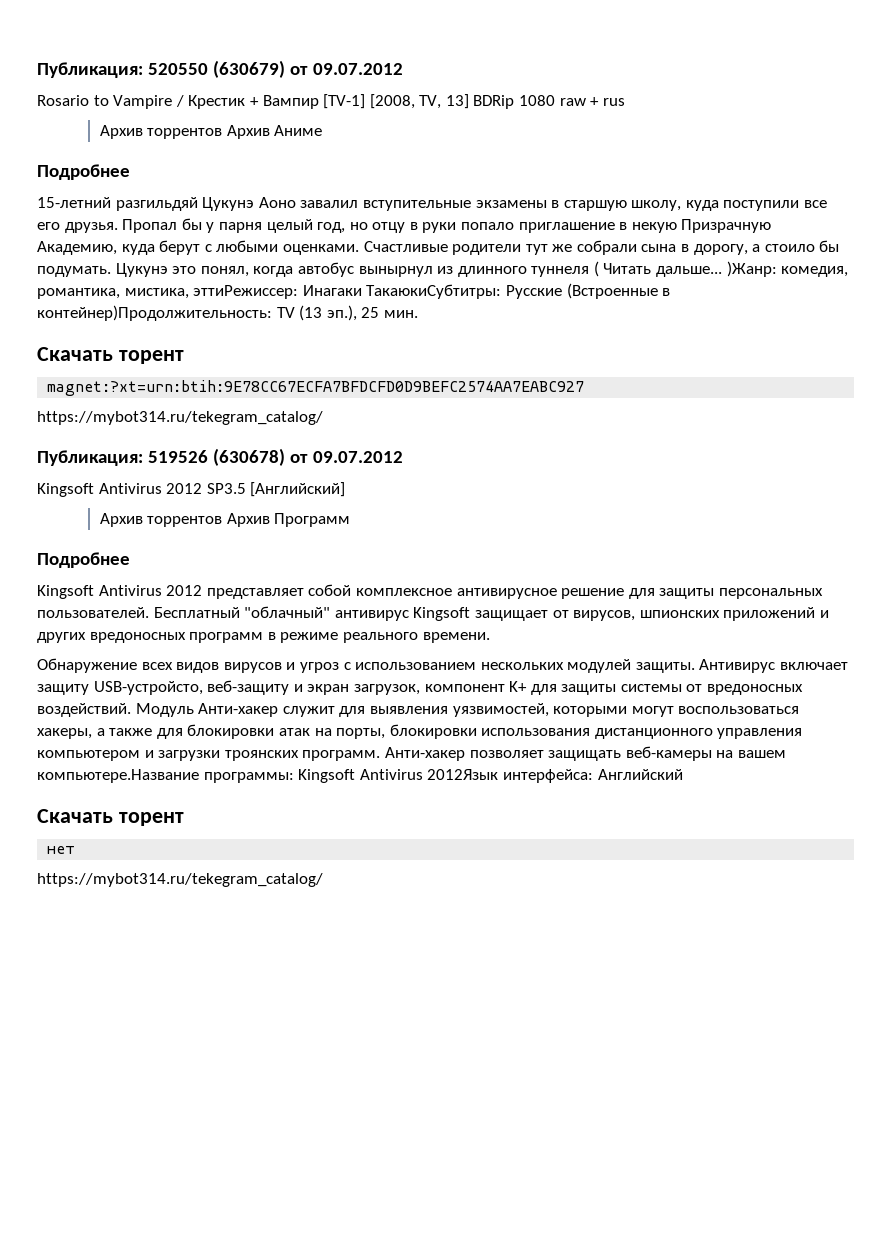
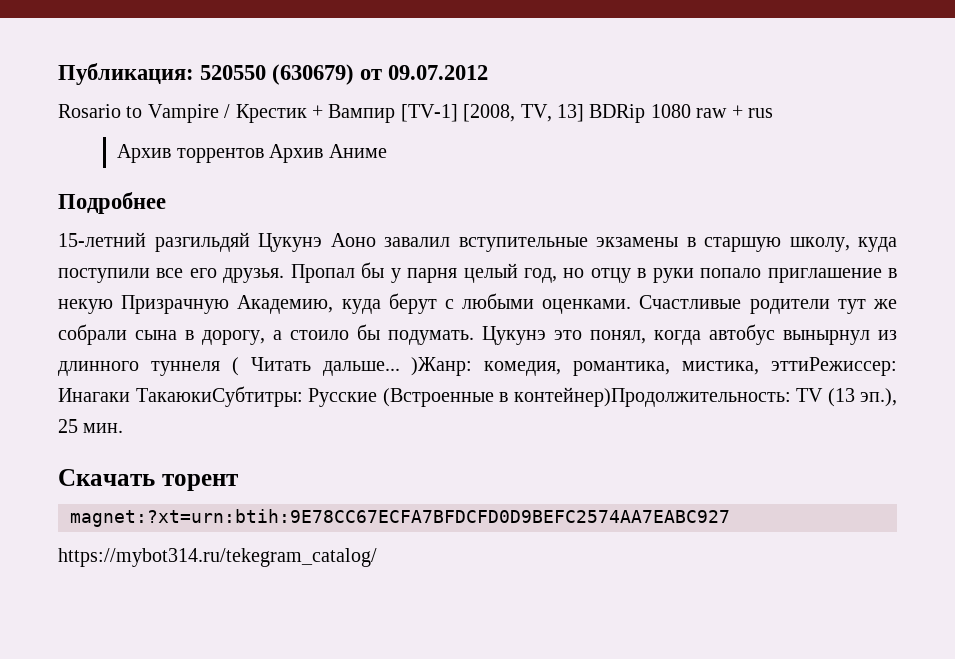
- Публикация: 519526 (630678) от 09.07.2012
- Kingsoft Antivirus 2012 SP3.5 [Английский]
- Архив торрентов Архив Программ
- Подробнее
- Kingsoft Antivirus 2012 представляет собой комплексное антивирусное решение для защиты персональных пользователей. Бесплатный "облачный" антивирус Kingsoft защищает от вирусов, шпионских приложений и других вредоносных программ в режиме реального времени.
- Обнаружение всех видов вирусов и угроз c использованием нескольких модулей защиты. Антивирус включает защиту USB-устройсто, веб-защиту и экран загрузок, компонент K+ для защиты системы от вредоносных воздействий. Модуль Анти-хакер служит для выявления уязвимостей, которыми могут воспользоваться хакеры, а также для блокировки атак на порты, блокировки использования дистанционного управления компьютером и загрузки троянских программ. Анти-хакер позволяет защищать веб-камеры на вашем компьютере.Название программы: Kingsoft Antivirus 2012Язык интерфейса: Английский
- Скачать торент
- нет
- https://mybot314.ru/tekegram_catalog/

